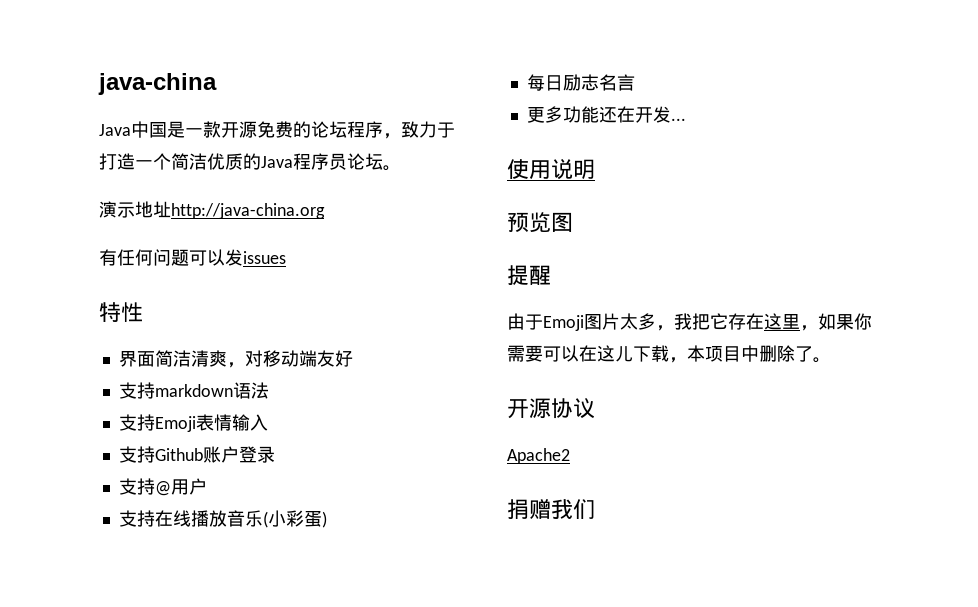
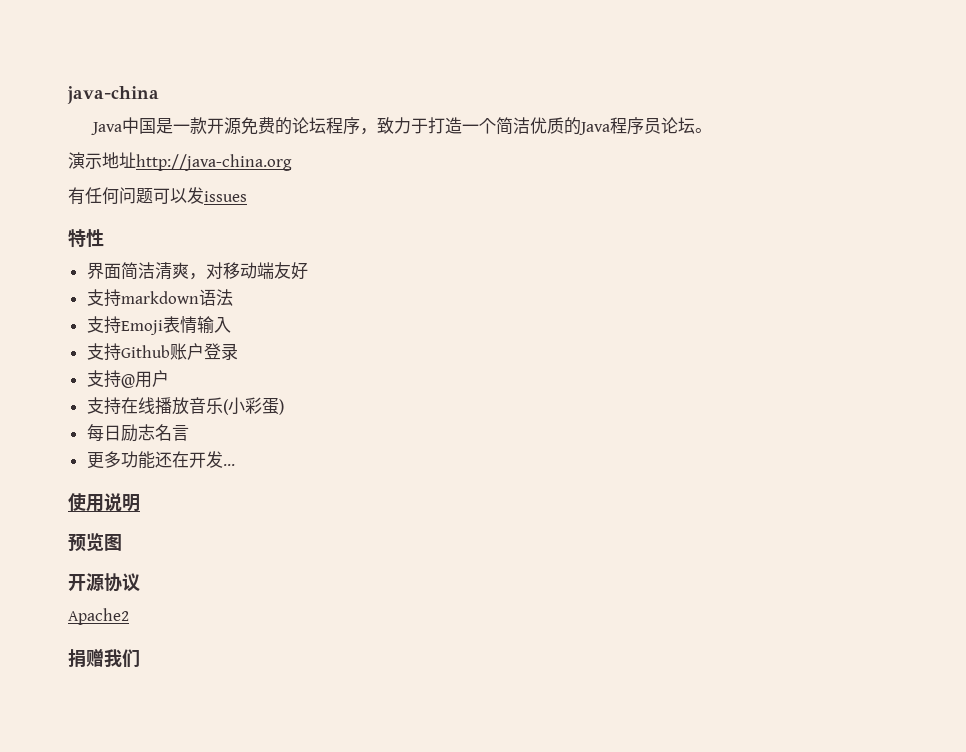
- 提醒
- 由于Emoji图片太多，我把它存在这里，如果你需要可以在这儿下载，本项目中删除了。

